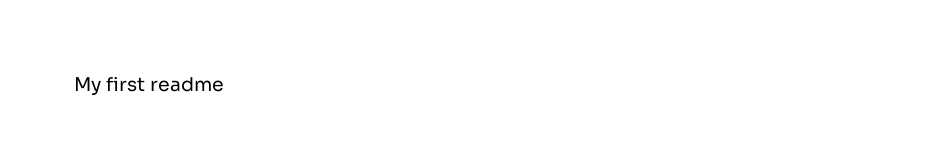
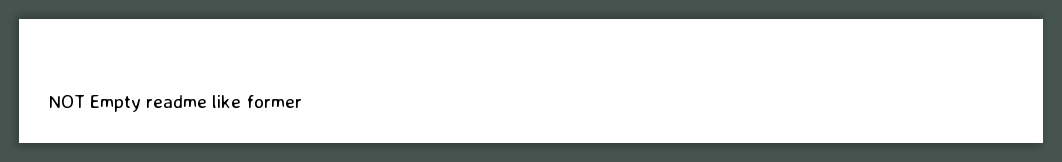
- My first readme
+ NOT Empty readme like former

